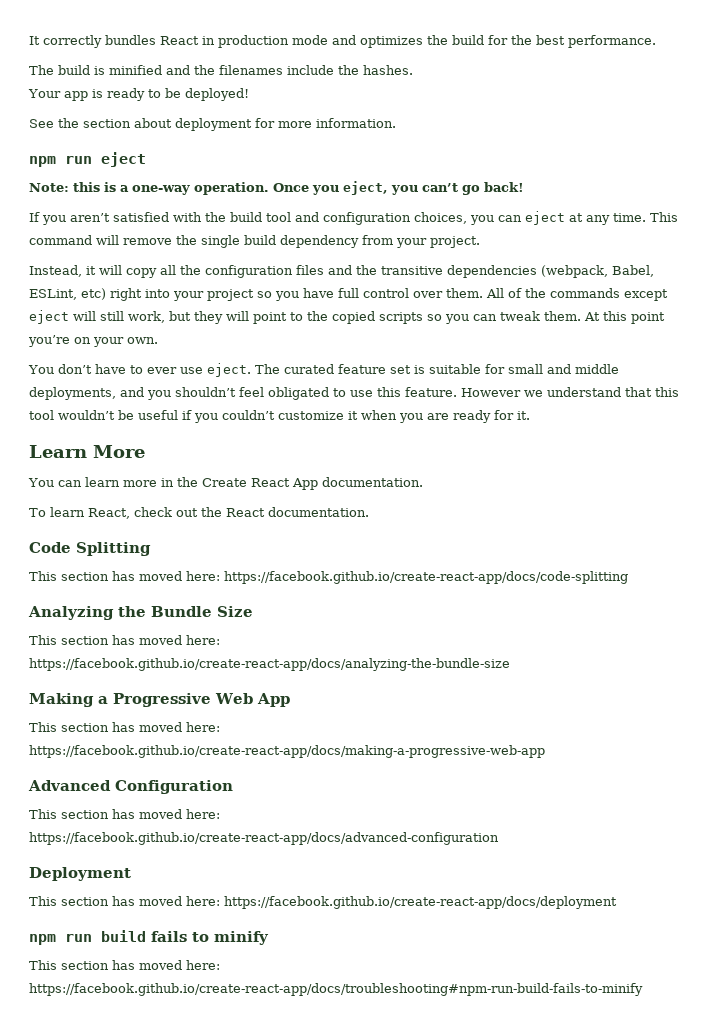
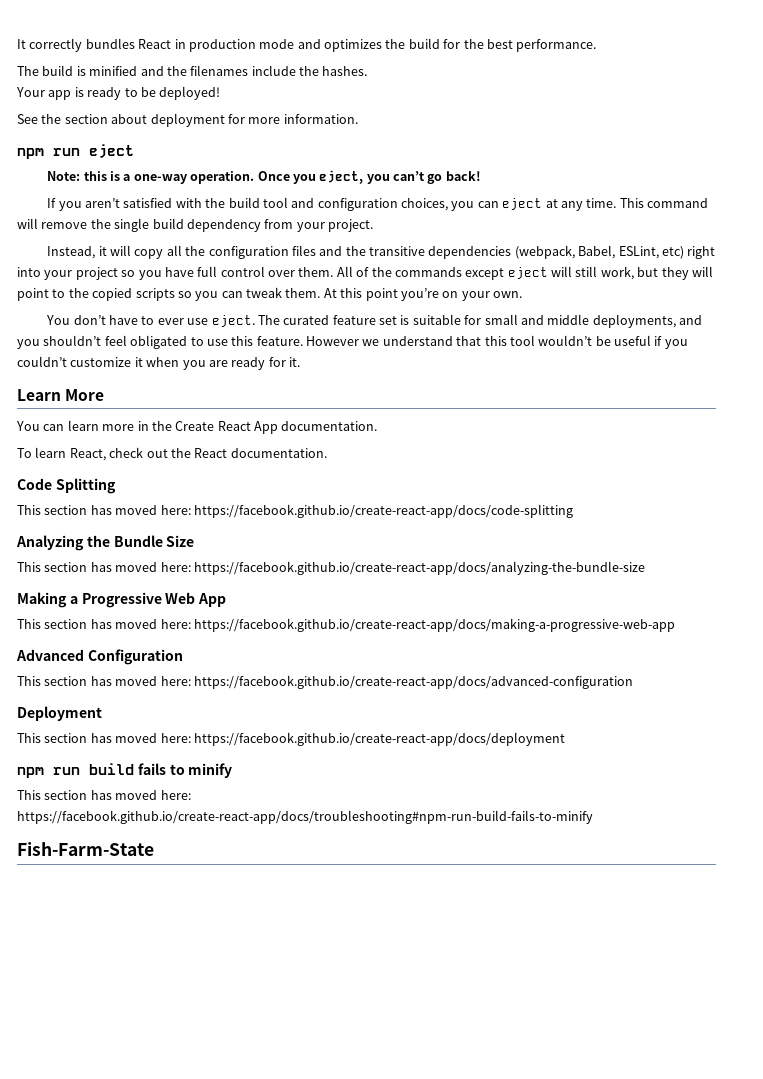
+ Fish-Farm-State

